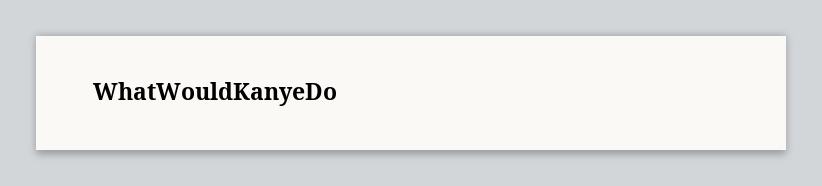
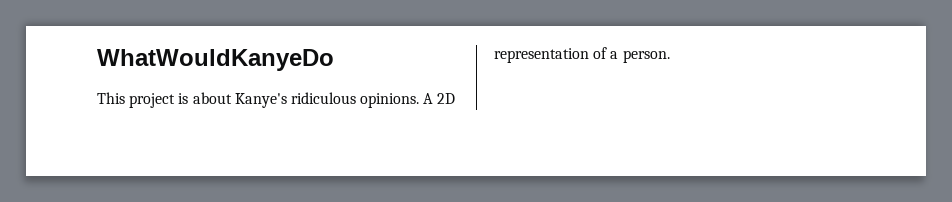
+ This project is about Kanye's ridiculous opinions. A 2D representation of a person.

